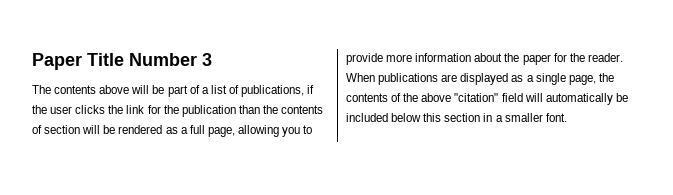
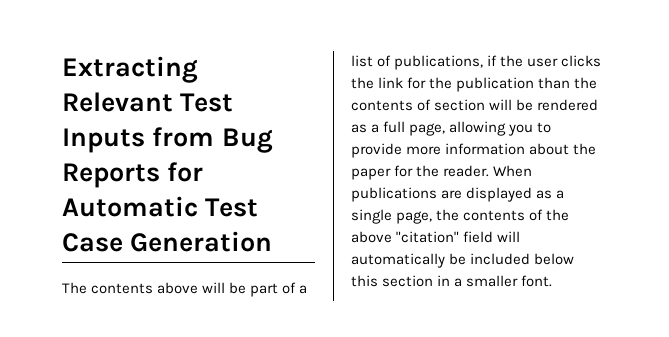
- Paper Title Number 3
+ Extracting Relevant Test Inputs from Bug Reports for Automatic Test Case Generation

